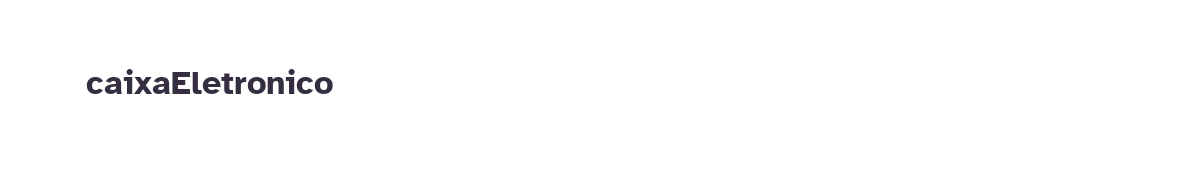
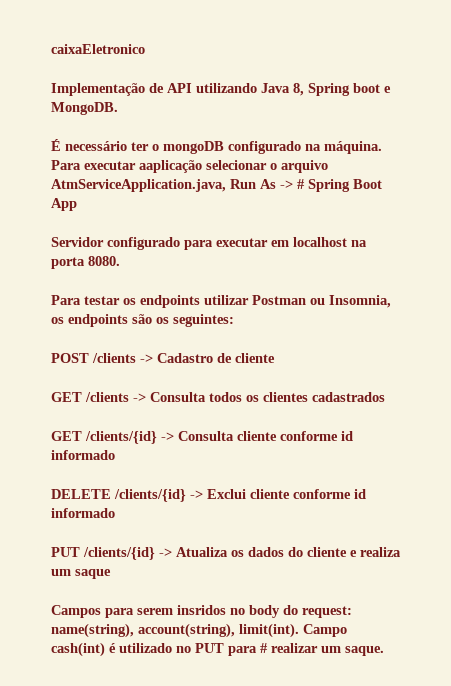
+ Implementação de API utilizando Java 8, Spring boot e MongoDB.
+ É necessário ter o mongoDB configurado na máquina. Para executar aaplicação selecionar o arquivo AtmServiceApplication.java, Run As -> # Spring Boot App
+ Servidor configurado para executar em localhost na porta 8080.
+ Para testar os endpoints utilizar Postman ou Insomnia, os endpoints são os seguintes:
+ POST /clients -> Cadastro de cliente
+ GET /clients -> Consulta todos os clientes cadastrados
+ GET /clients/{id} -> Consulta cliente conforme id informado
+ DELETE /clients/{id} -> Exclui cliente conforme id informado
+ PUT /clients/{id} -> Atualiza os dados do cliente e realiza um saque
+ Campos para serem insridos no body do request: name(string), account(string), limit(int). Campo cash(int) é utilizado no PUT para # realizar um saque.

